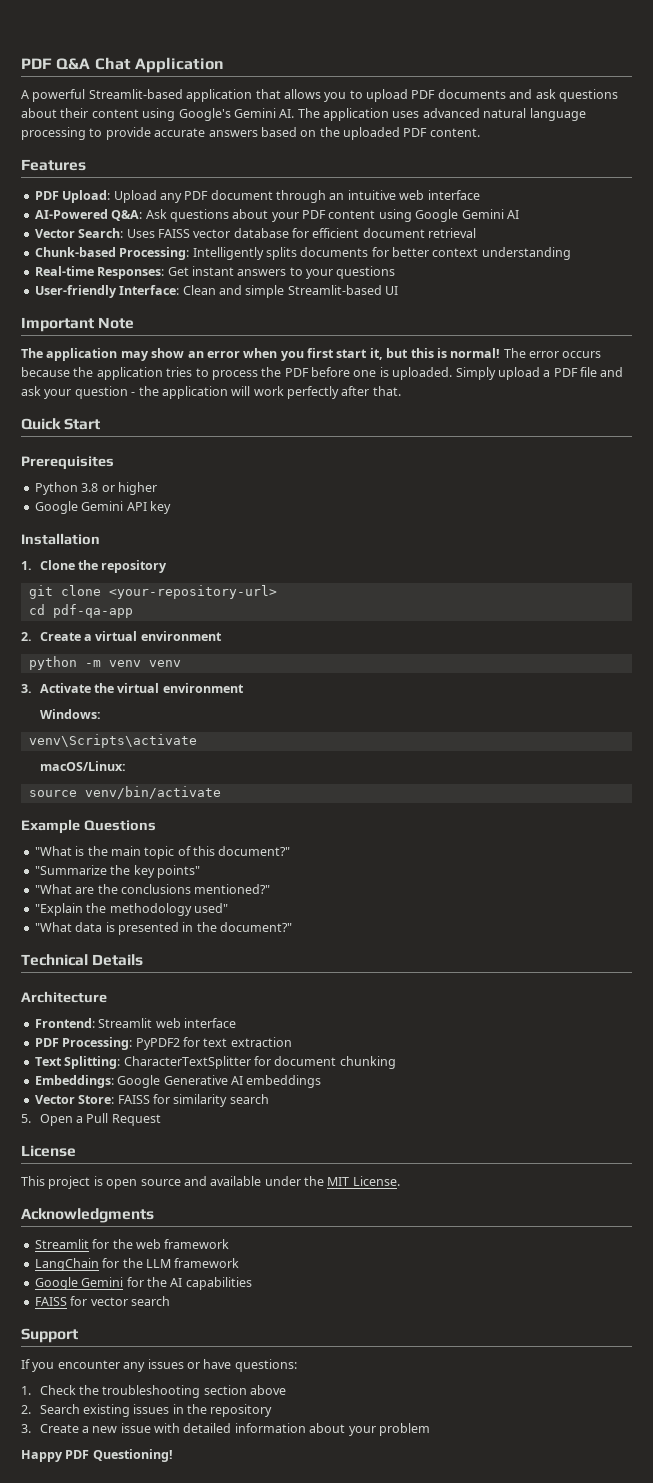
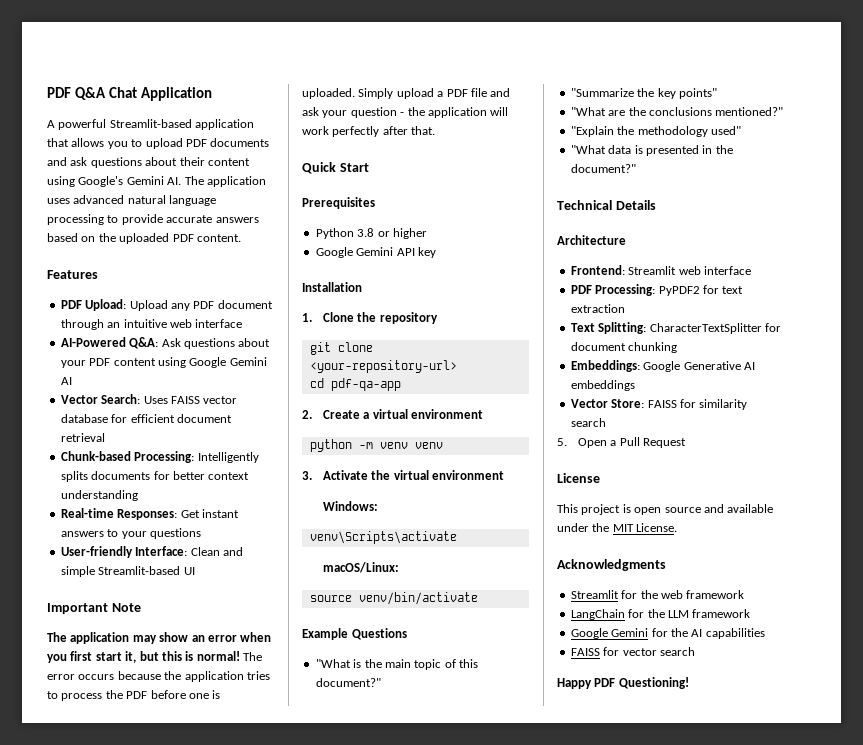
- Support
- If you encounter any issues or have questions:
- 1. Check the troubleshooting section above
- 2. Search existing issues in the repository
- 3. Create a new issue with detailed information about your problem

